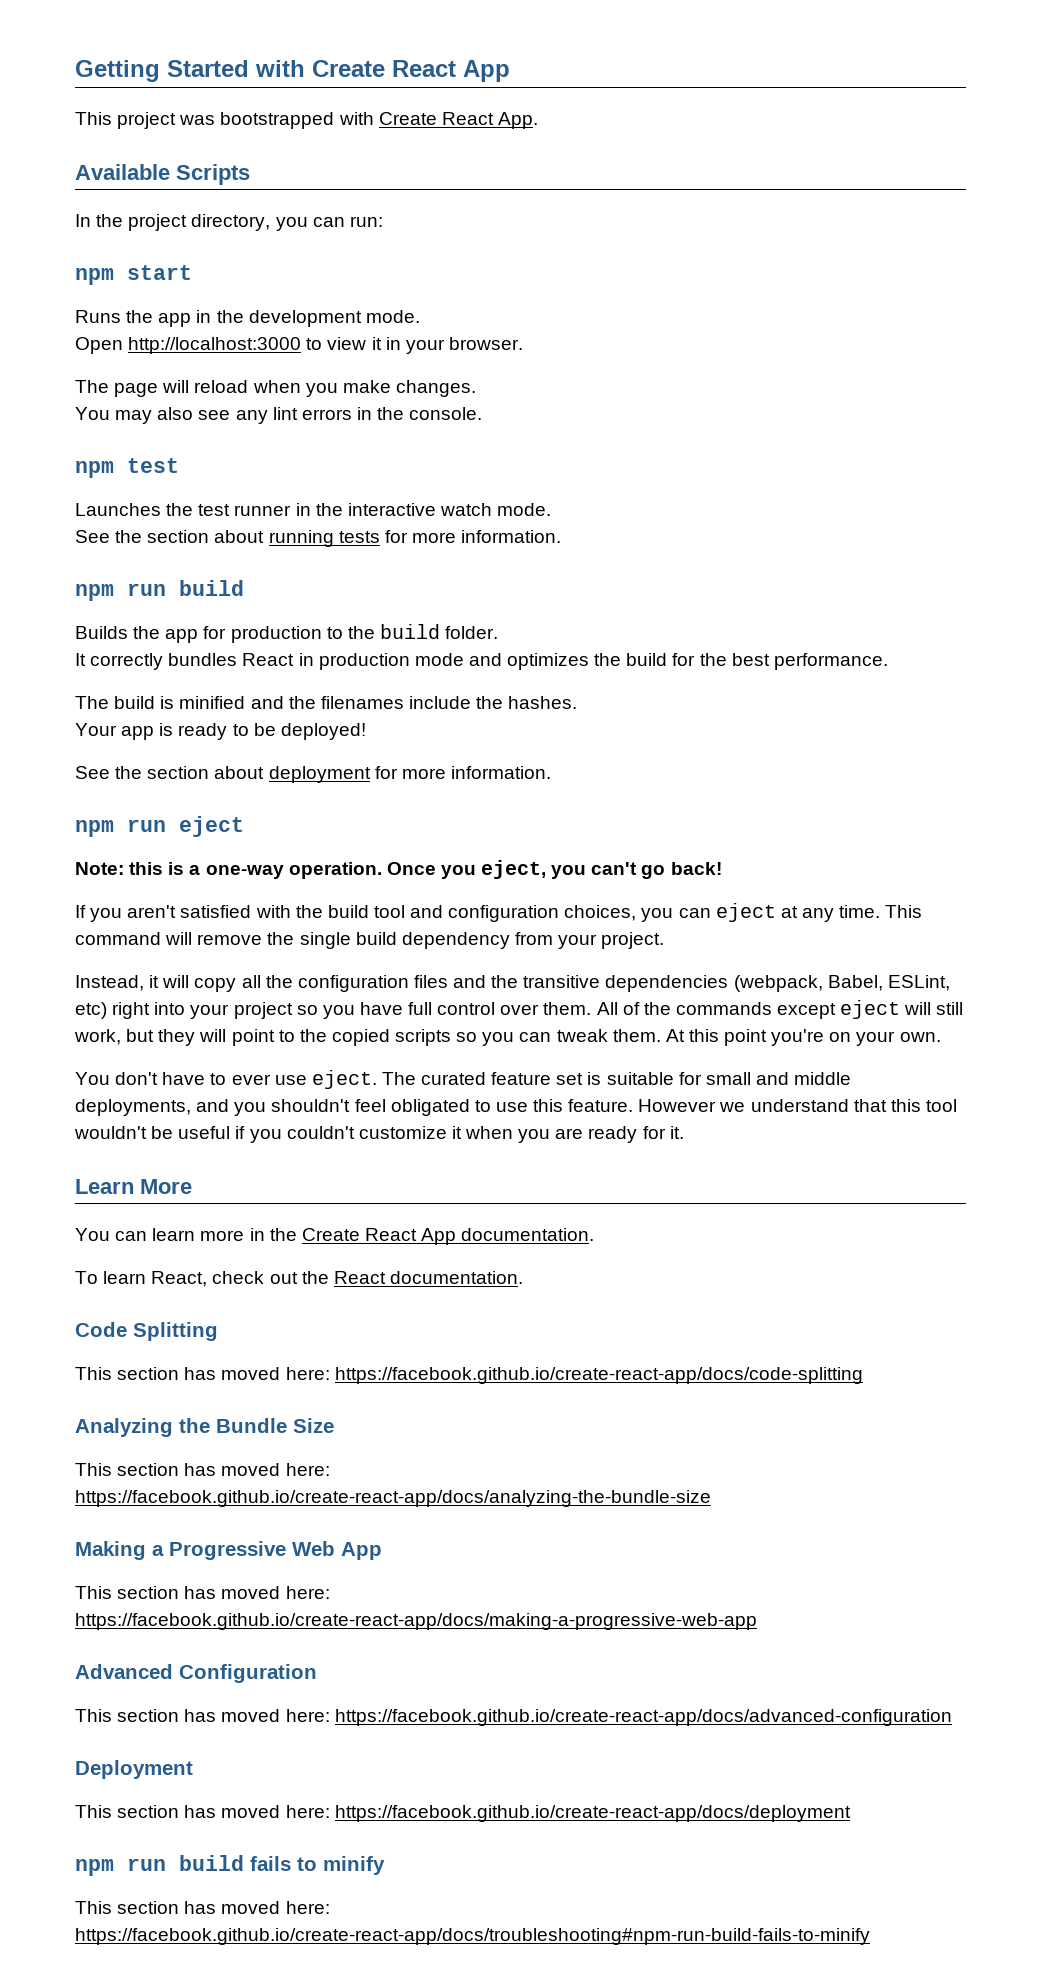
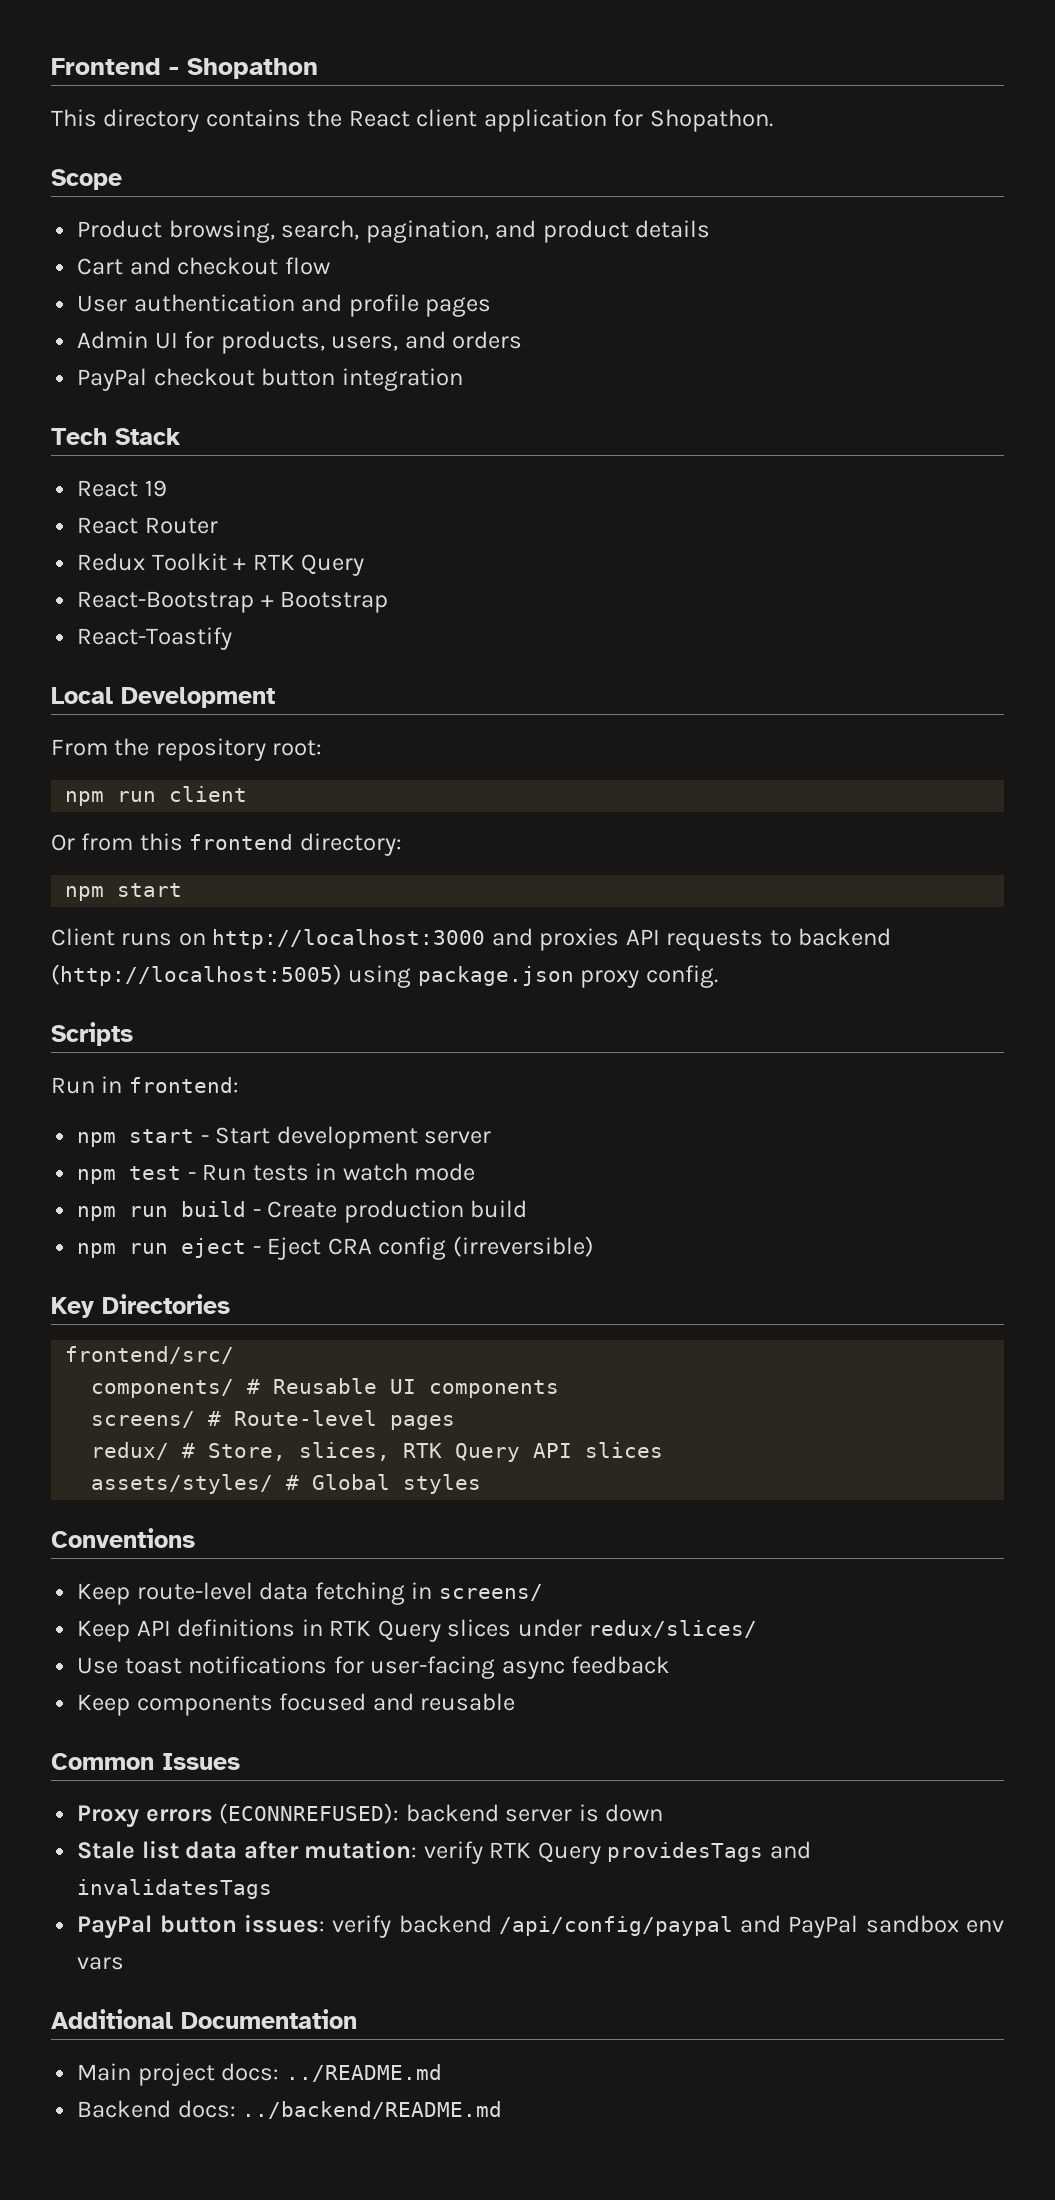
- Getting Started with Create React App
- This project was bootstrapped with Create React App.
- Available Scripts
- In the project directory, you can run:
+ Frontend - Shopathon
+ This directory contains the React client application for Shopathon.
+ Scope
+ Product browsing, search, pagination, and product details
+ Cart and checkout flow
+ User authentication and profile pages
+ Admin UI for products, users, and orders
+ PayPal checkout button integration
+ Tech Stack
+ React 19
+ React Router
+ Redux Toolkit + RTK Query
+ React-Bootstrap + Bootstrap
+ React-Toastify
+ Local Development
+ From the repository root:
+ npm run client
+ Or from this frontend directory:
  npm start
- Runs the app in the development mode.
- Open http://localhost:3000 to view it in your browser.
- The page will reload when you make changes.
- You may also see any lint errors in the console.
- npm test
- Launches the test runner in the interactive watch mode.
- See the section about running tests for more information.
- npm run build
- Builds the app for production to the build folder.
- It correctly bundles React in production mode and optimizes the build for the best performance.
- The build is minified and the filenames include the hashes.
- Your app is ready to be deployed!
- See the section about deployment for more information.
- npm run eject
- Note: this is a one-way operation. Once you eject, you can't go back!
- If you aren't satisfied with the build tool and configuration choices, you can eject at any time. This command will remove the single build dependency from your project.
- Instead, it will copy all the configuration files and the transitive dependencies (webpack, Babel, ESLint, etc) right into your project so you have full control over them. All of the commands except eject will still work, but they will point to the copied scripts so you can tweak them. At this point you're on your own.
- You don't have to ever use eject. The curated feature set is suitable for small and middle deployments, and you shouldn't feel obligated to use this feature. However we understand that this tool wouldn't be useful if you couldn't customize it when you are ready for it.
- Learn More
- You can learn more in the Create React App documentation.
- To learn React, check out the React documentation.
- Code Splitting
- This section has moved here: https://facebook.github.io/create-react-app/docs/code-splitting
- Analyzing the Bundle Size
- This section has moved here: https://facebook.github.io/create-react-app/docs/analyzing-the-bundle-size
- Making a Progressive Web App
- This section has moved here: https://facebook.github.io/create-react-app/docs/making-a-progressive-web-app
- Advanced Configuration
- This section has moved here: https://facebook.github.io/create-react-app/docs/advanced-configuration
- Deployment
- This section has moved here: https://facebook.github.io/create-react-app/docs/deployment
- npm run build fails to minify
- This section has moved here: https://facebook.github.io/create-react-app/docs/troubleshooting#npm-run-build-fails-to-minify
+ Client runs on http://localhost:3000 and proxies API requests to backend (http://localhost:5005) using package.json proxy config.
+ Scripts
+ Run in frontend:
+ npm start - Start development server
+ npm test - Run tests in watch mode
+ npm run build - Create production build
+ npm run eject - Eject CRA config (irreversible)
+ Key Directories
+ frontend/src/
+ components/ # Reusable UI components
+ screens/ # Route-level pages
+ redux/ # Store, slices, RTK Query API slices
+ assets/styles/ # Global styles
+ Conventions
+ Keep route-level data fetching in screens/
+ Keep API definitions in RTK Query slices under redux/slices/
+ Use toast notifications for user-facing async feedback
+ Keep components focused and reusable
+ Common Issues
+ Proxy errors (ECONNREFUSED): backend server is down
+ Stale list data after mutation: verify RTK Query providesTags and invalidatesTags
+ PayPal button issues: verify backend /api/config/paypal and PayPal sandbox env vars
+ Additional Documentation
+ Main project docs: ../README.md
+ Backend docs: ../backend/README.md

